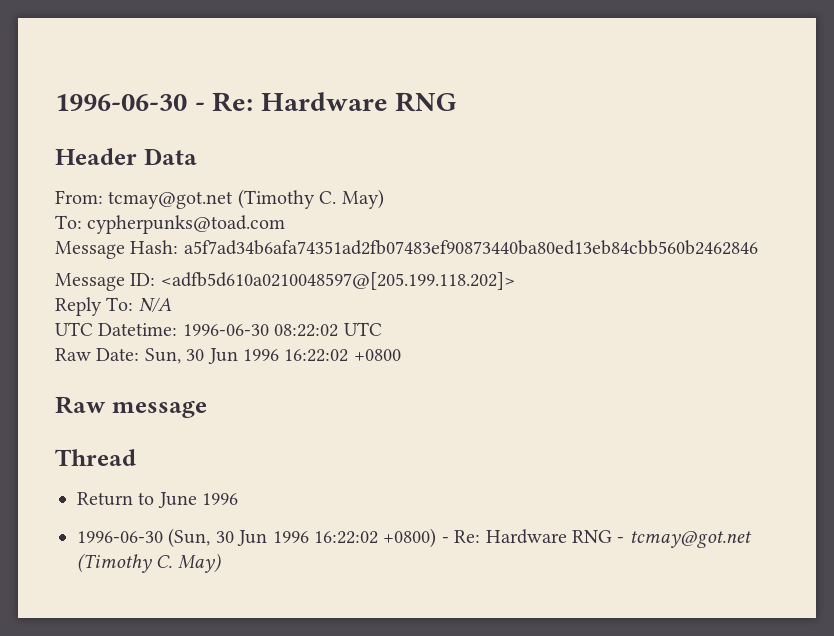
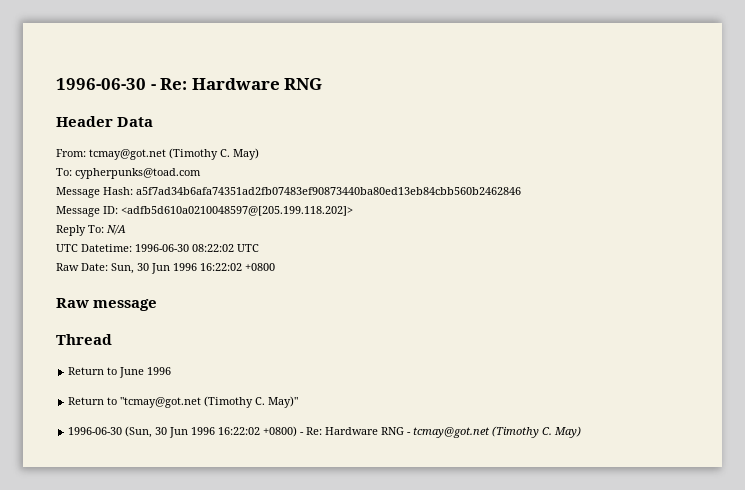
+ Return to "tcmay@got.net (Timothy C. May)"

